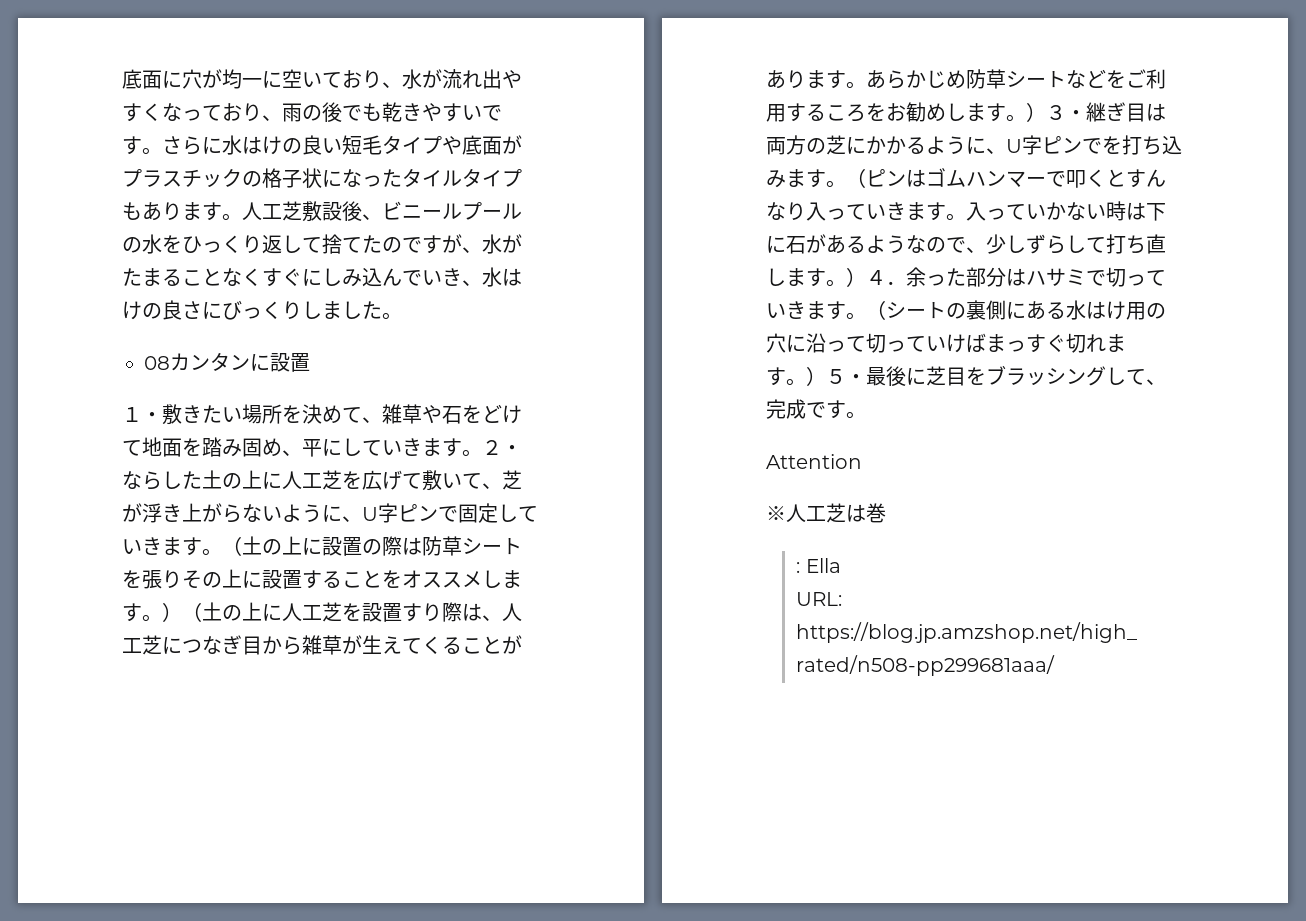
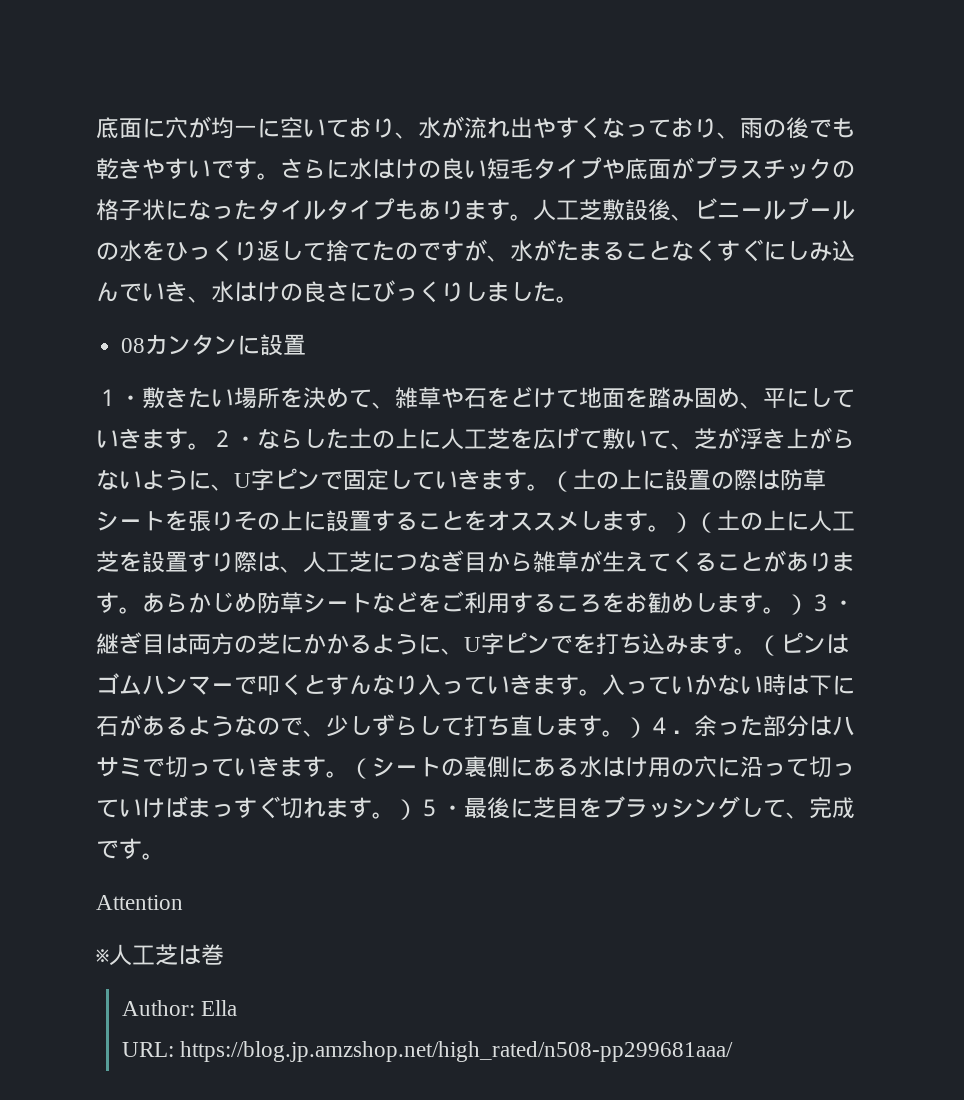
- : Ella
+ Author: Ella

